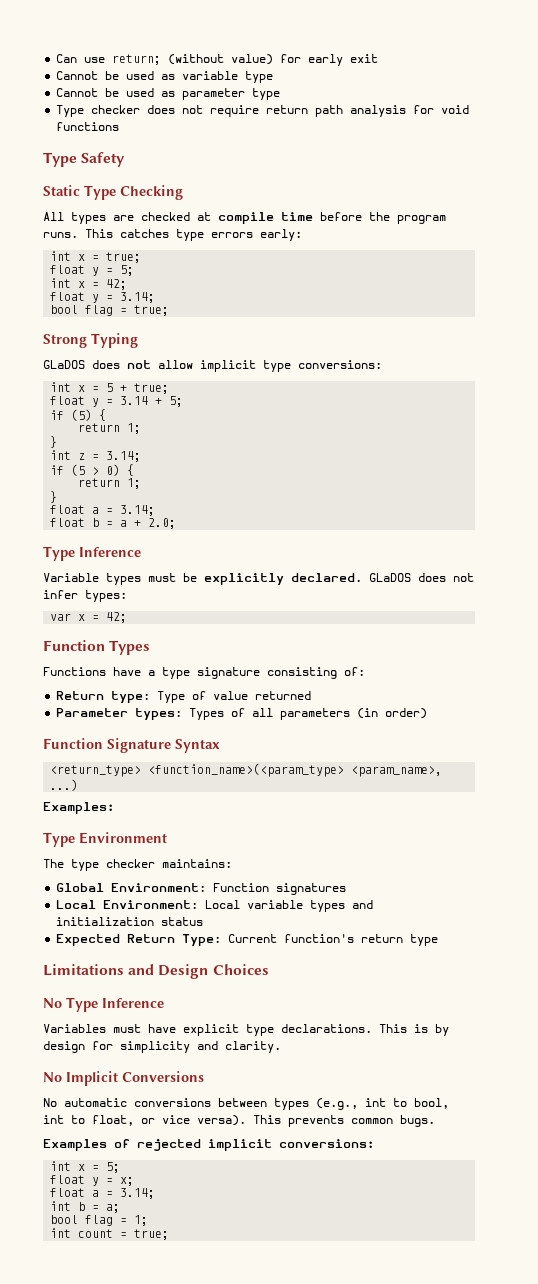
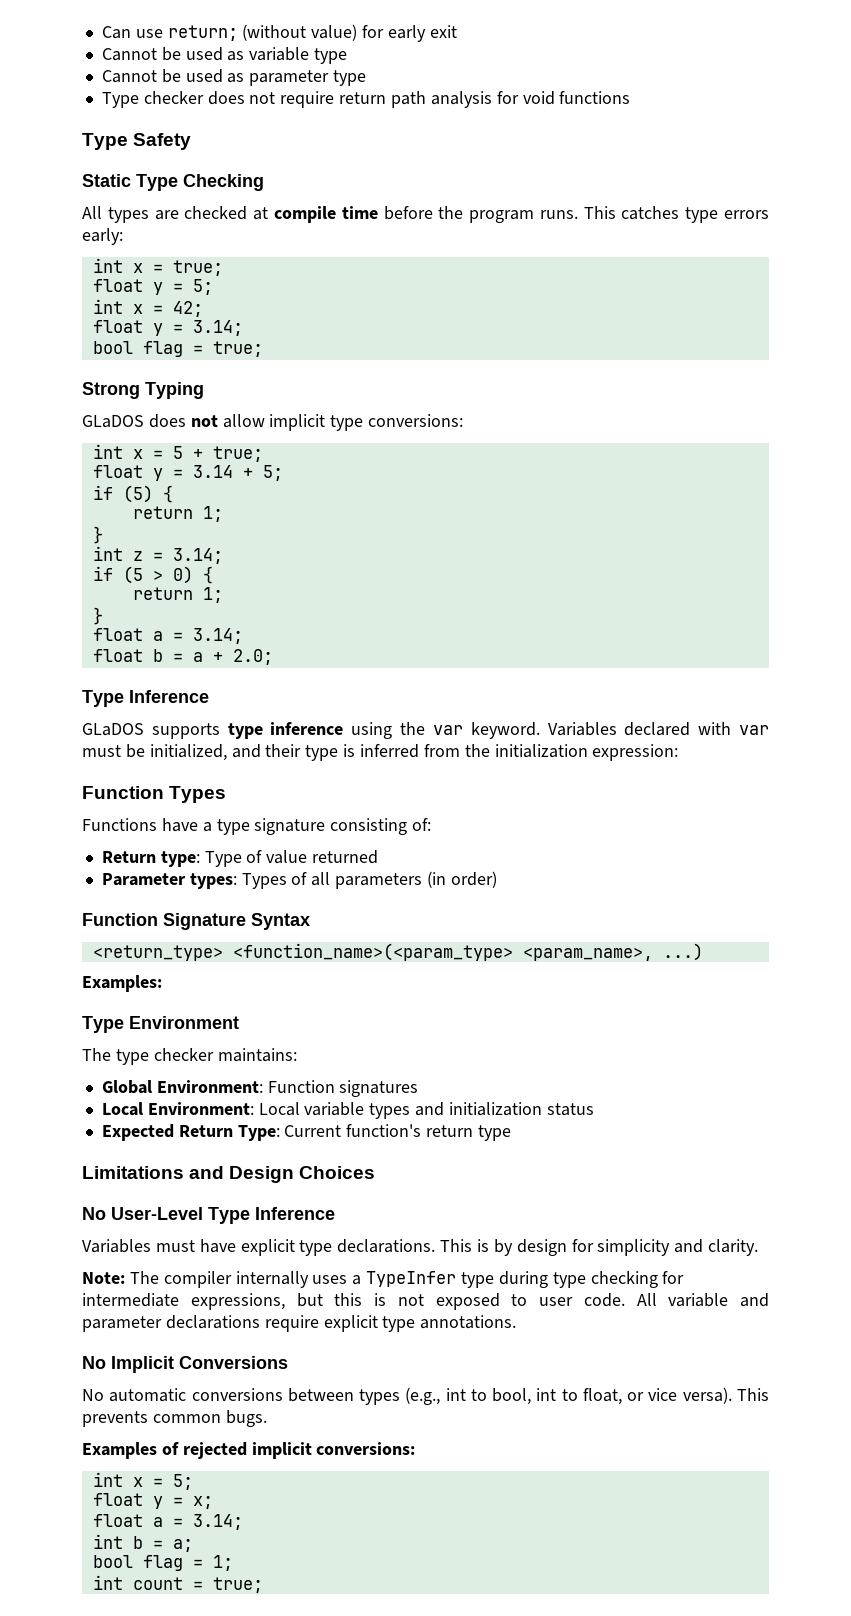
- Variable types must be explicitly declared. GLaDOS does not infer types:
- var x = 42;
+ GLaDOS supports type inference using the var keyword. Variables declared with var must be initialized, and their type is inferred from the initialization expression:
- No Type Inference
+ No User-Level Type Inference
+ Note: The compiler internally uses a TypeInfer type during type checking for intermediate expressions, but this is not exposed to user code. All variable and parameter declarations require explicit type annotations.

